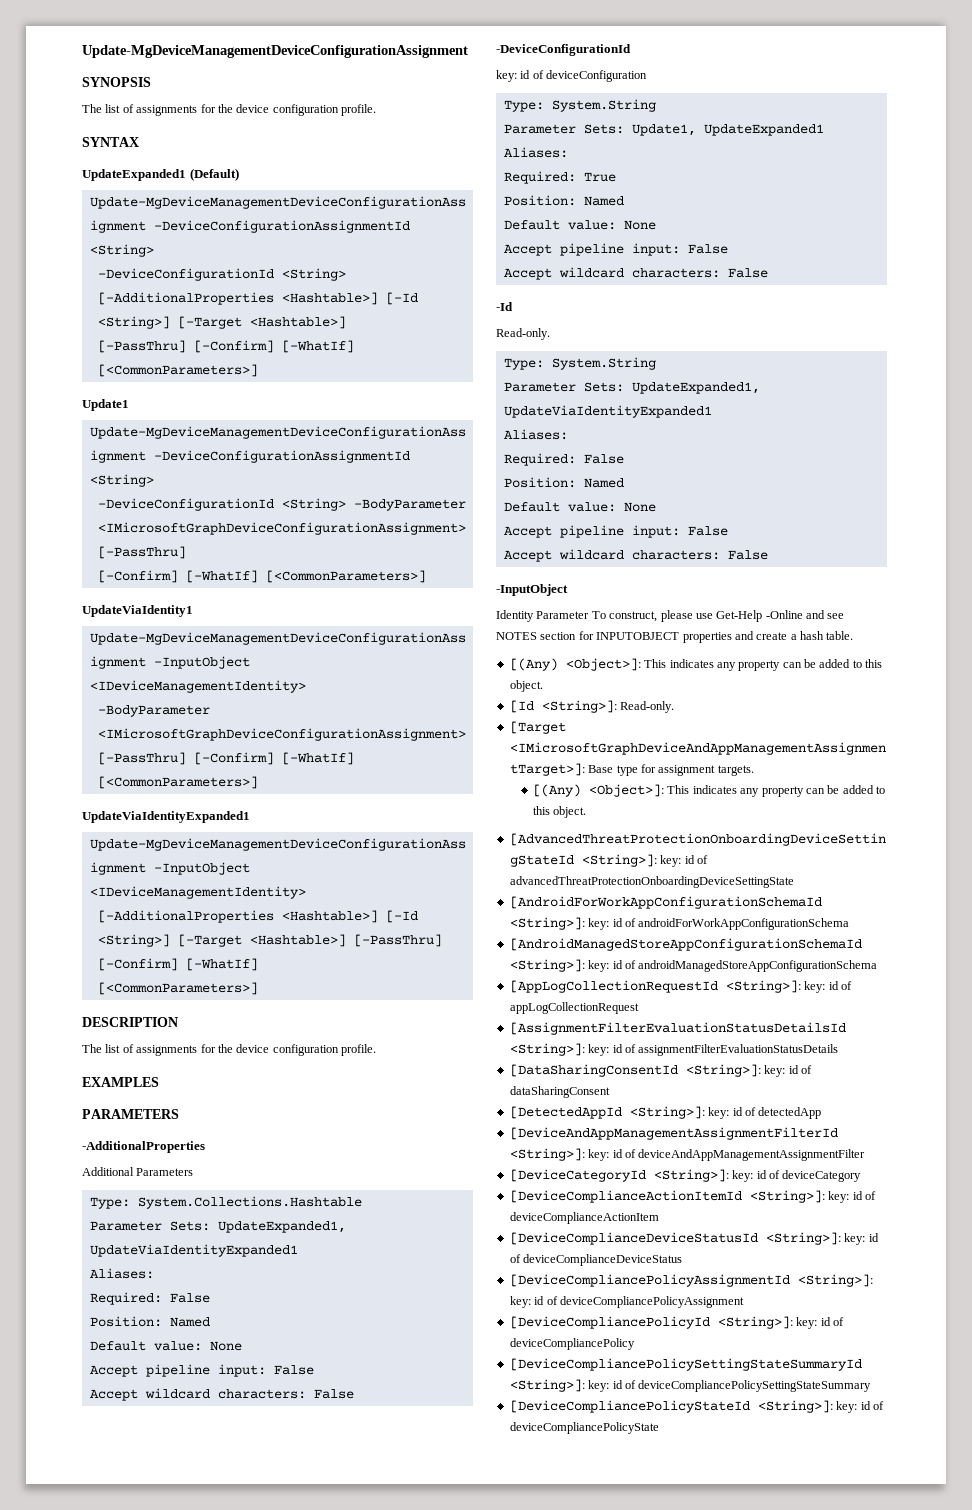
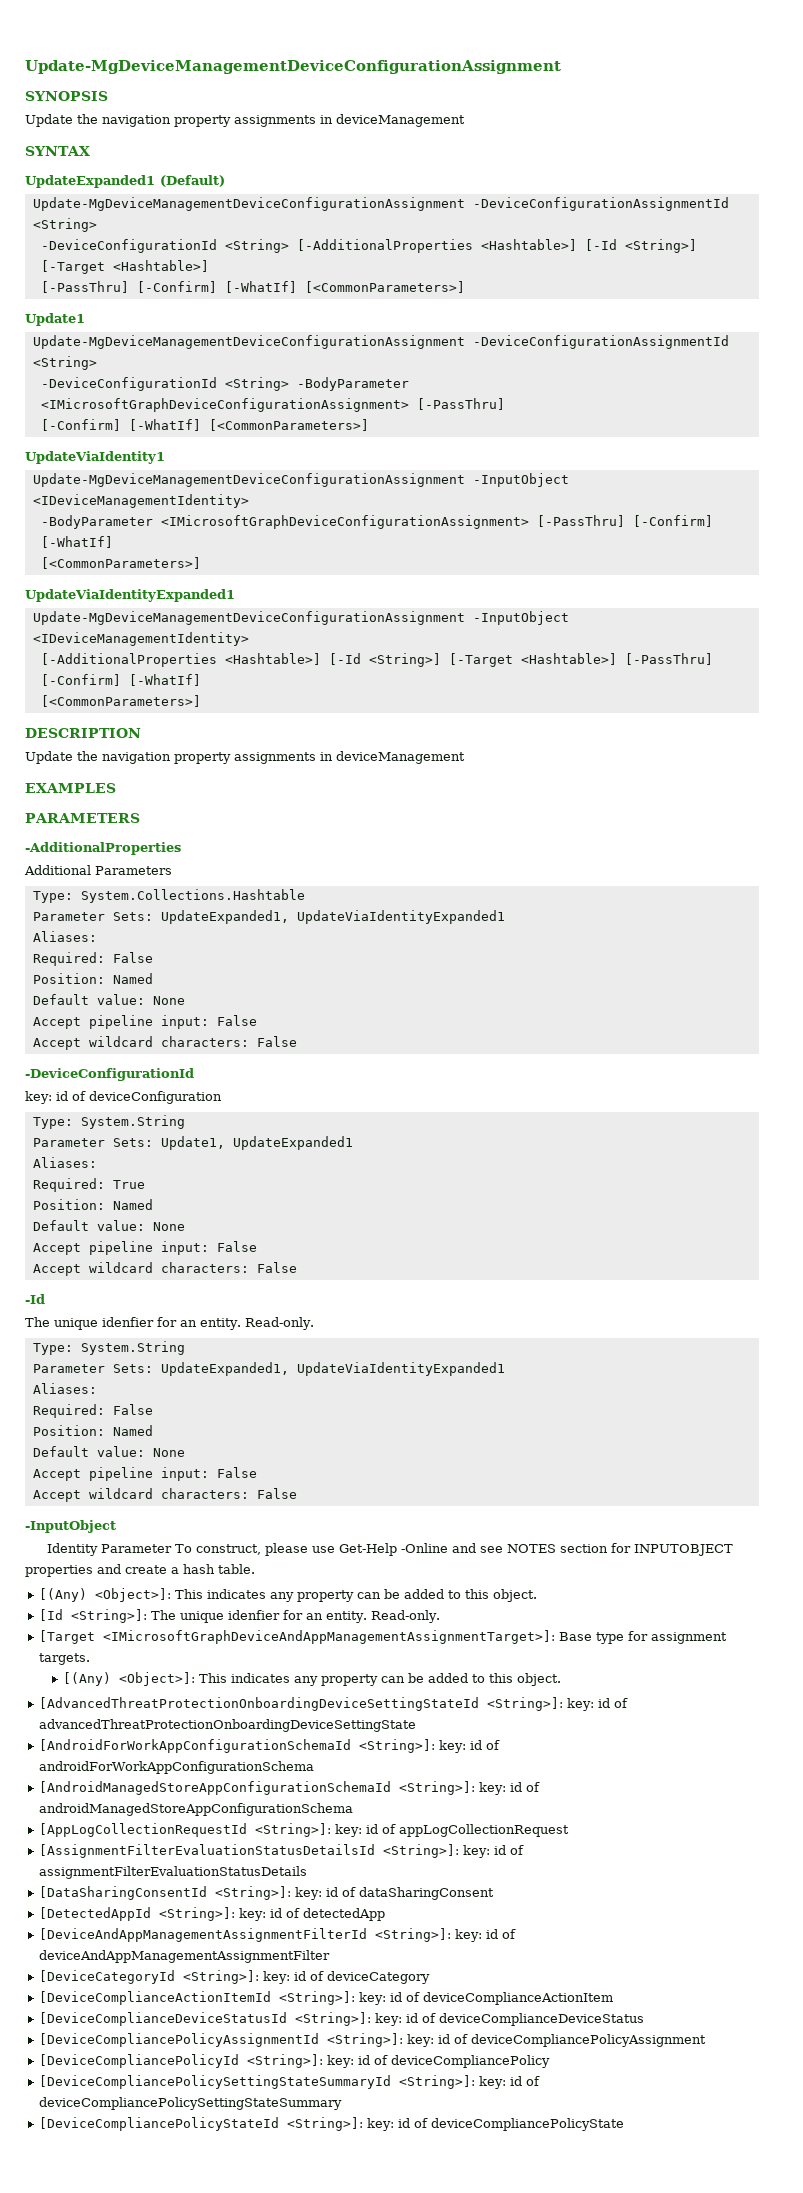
  SYNOPSIS
- The list of assignments for the device configuration profile.
+ Update the navigation property assignments in deviceManagement
  DESCRIPTION
- The list of assignments for the device configuration profile.
+ Update the navigation property assignments in deviceManagement
  -Id
- Read-only.
+ The unique idenfier for an entity. Read-only.
- [Id <String>]: Read-only.
+ [Id <String>]: The unique idenfier for an entity. Read-only.

